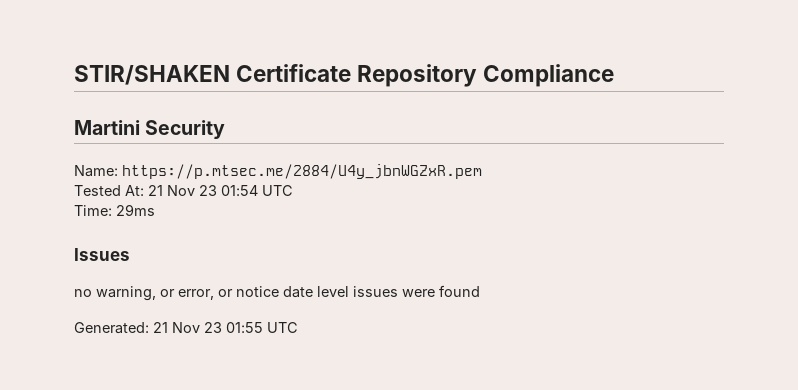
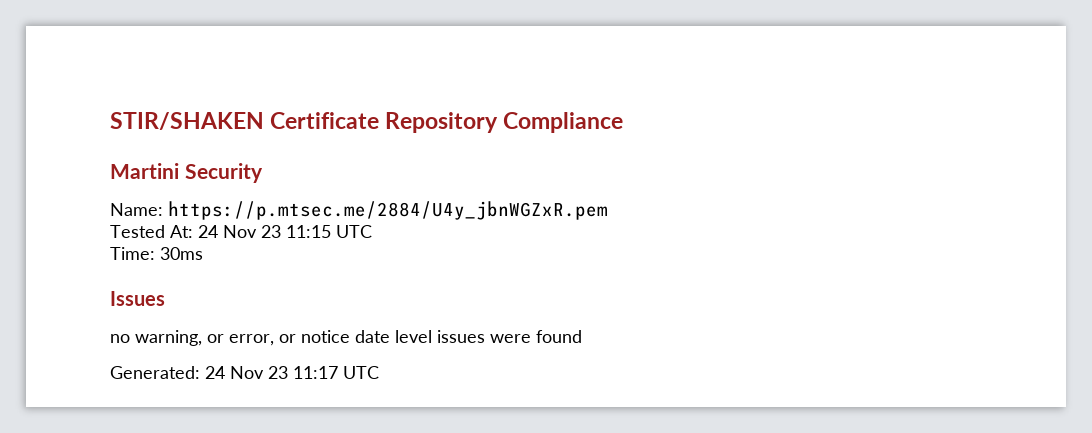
- Tested At: 21 Nov 23 01:54 UTC
+ Tested At: 24 Nov 23 11:15 UTC
- Time: 29ms
+ Time: 30ms
- Generated: 21 Nov 23 01:55 UTC
+ Generated: 24 Nov 23 11:17 UTC

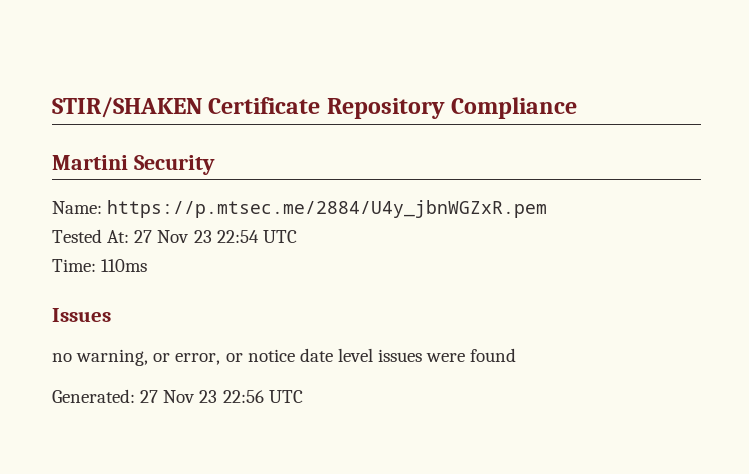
- Tested At: 24 Nov 23 11:15 UTC
+ Tested At: 27 Nov 23 22:54 UTC
- Time: 30ms
+ Time: 110ms
- Generated: 24 Nov 23 11:17 UTC
+ Generated: 27 Nov 23 22:56 UTC

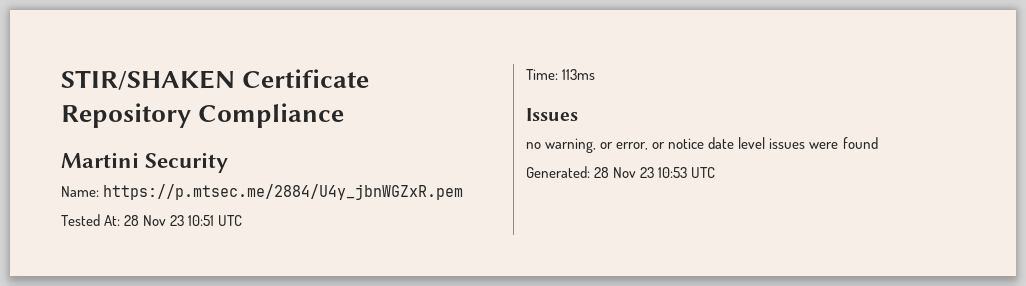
- Tested At: 27 Nov 23 22:54 UTC
+ Tested At: 28 Nov 23 10:51 UTC
- Time: 110ms
+ Time: 113ms
- Generated: 27 Nov 23 22:56 UTC
+ Generated: 28 Nov 23 10:53 UTC

